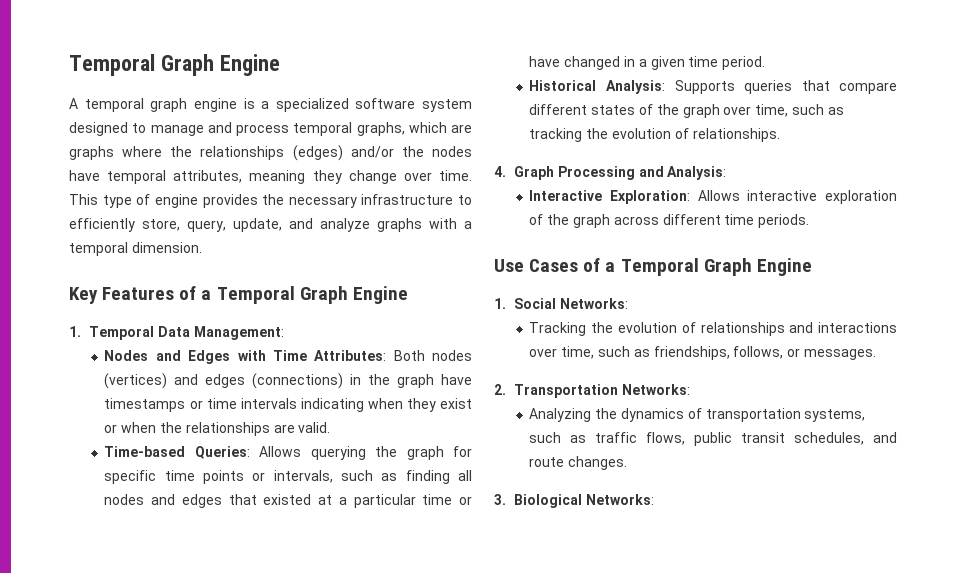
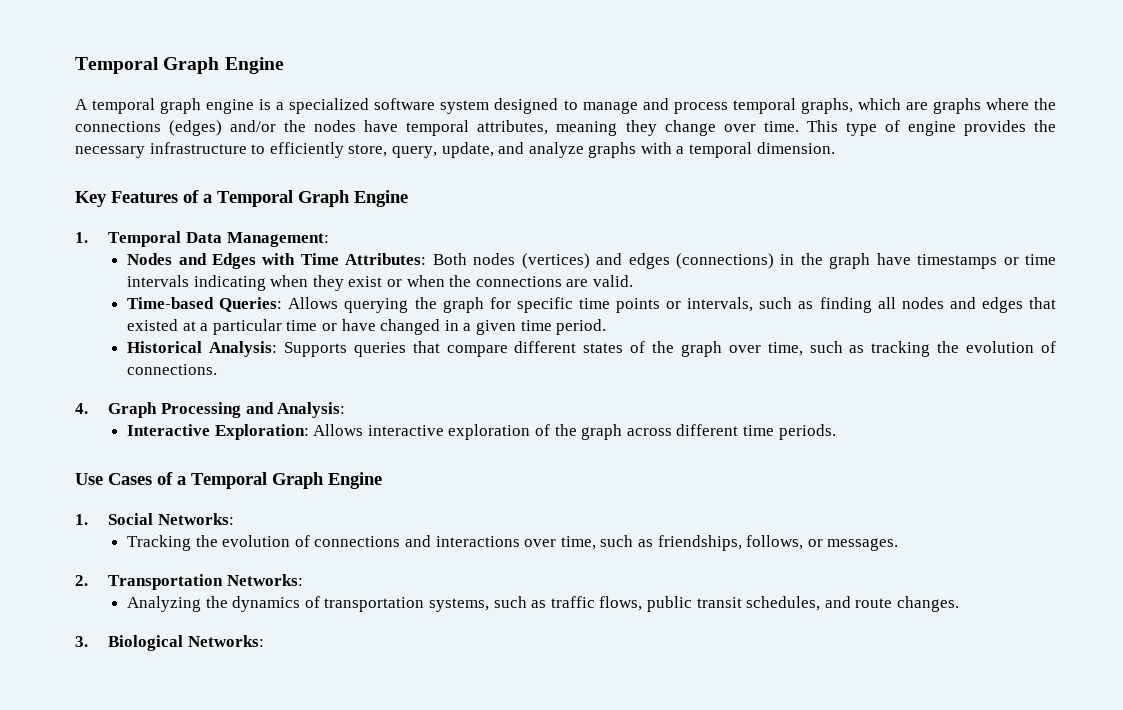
- A temporal graph engine is a specialized software system designed to manage and process temporal graphs, which are graphs where the relationships (edges) and/or the nodes have temporal attributes, meaning they change over time.
+ A temporal graph engine is a specialized software system designed to manage and process temporal graphs, which are graphs where the connections (edges) and/or the nodes have temporal attributes, meaning they change over time.
- Nodes and Edges with Time Attributes: Both nodes (vertices) and edges (connections) in the graph have timestamps or time intervals indicating when they exist or when the relationships are valid.
+ Nodes and Edges with Time Attributes: Both nodes (vertices) and edges (connections) in the graph have timestamps or time intervals indicating when they exist or when the connections are valid.
- Historical Analysis: Supports queries that compare different states of the graph over time, such as tracking the evolution of relationships.
+ Historical Analysis: Supports queries that compare different states of the graph over time, such as tracking the evolution of connections.
- Tracking the evolution of relationships and interactions over time, such as friendships, follows, or messages.
+ Tracking the evolution of connections and interactions over time, such as friendships, follows, or messages.

